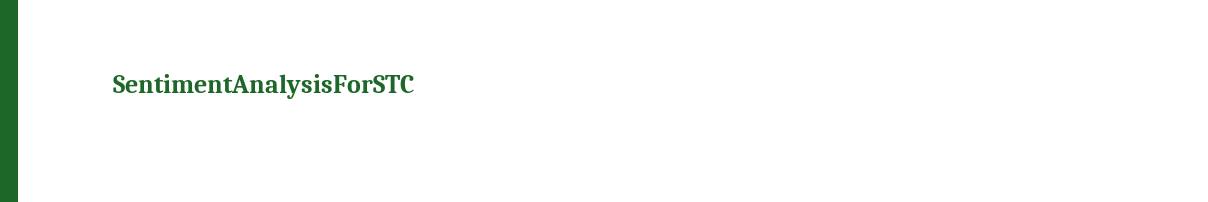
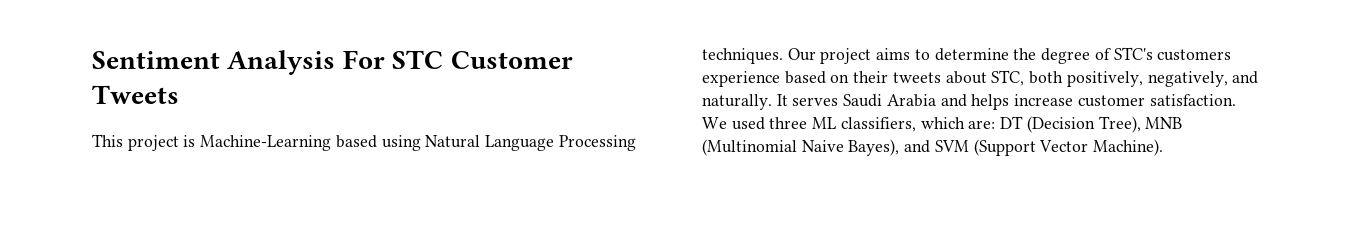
- SentimentAnalysisForSTC
+ Sentiment Analysis For STC Customer Tweets
+ This project is Machine-Learning based using Natural Language Processing techniques. Our project aims to determine the degree of STC's customers experience based on their tweets about STC, both positively, negatively, and naturally. It serves Saudi Arabia and helps increase customer satisfaction. We used three ML classifiers, which are: DT (Decision Tree), MNB (Multinomial Naive Bayes), and SVM (Support Vector Machine).

